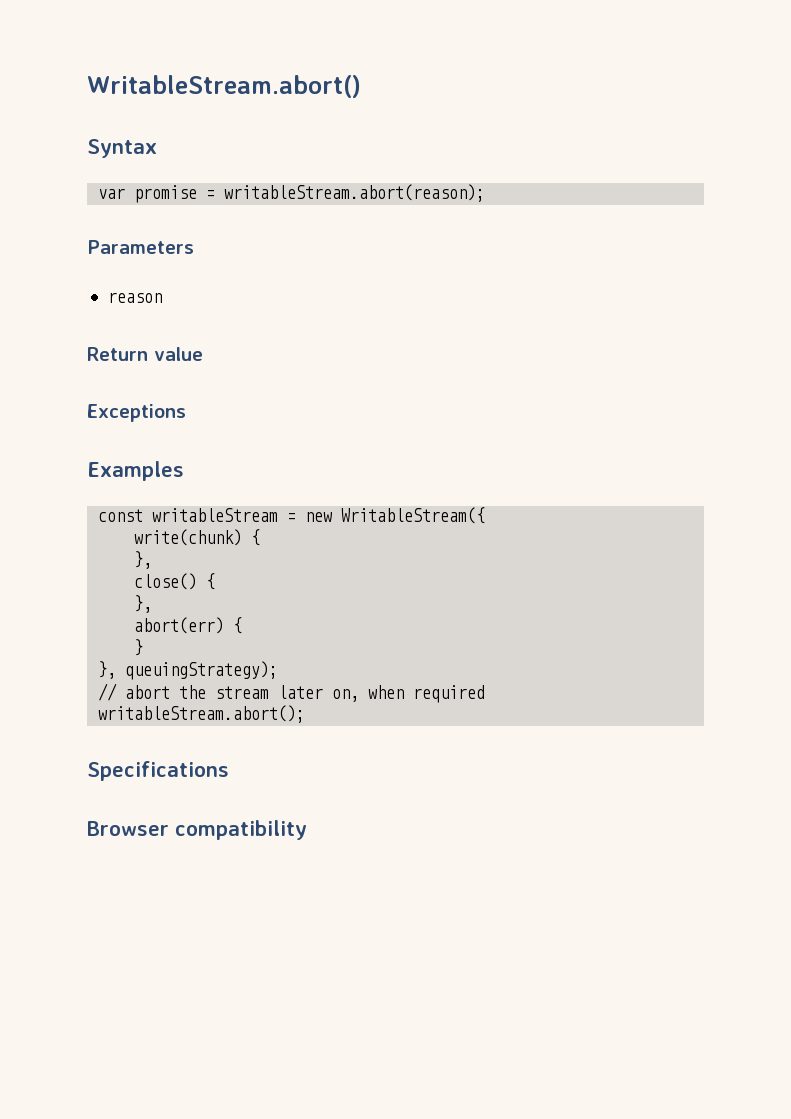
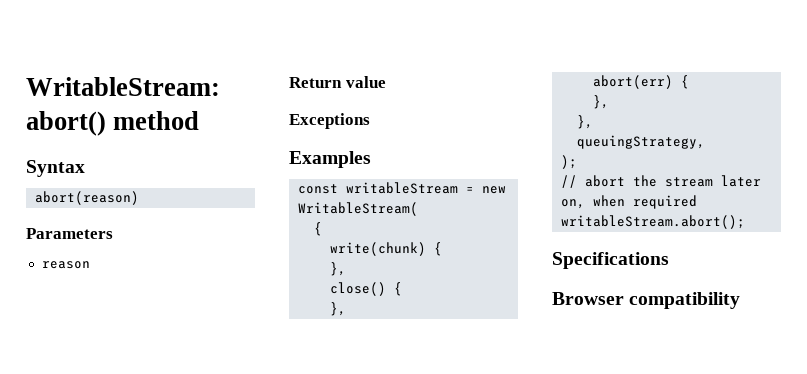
- WritableStream.abort()
+ WritableStream: abort() method
  Syntax
- var promise = writableStream.abort(reason);
+ abort(reason)
- const writableStream = new WritableStream({
+ const writableStream = new WritableStream(
+ {
  abort(err) {
- }
- }, queuingStrategy);
+ },
+ },
+ queuingStrategy,
+ );

